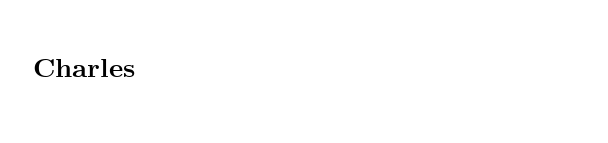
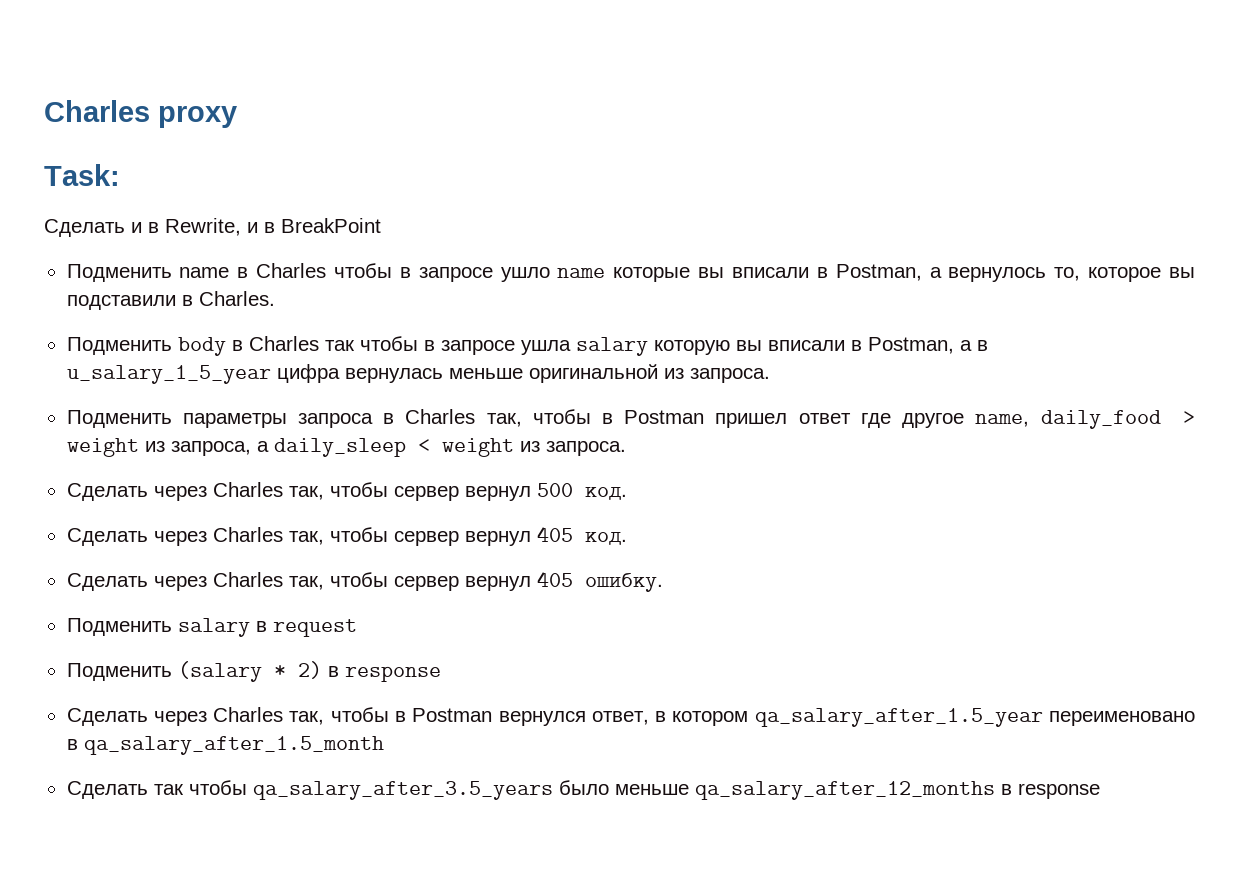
- Charles
+ Charles proxy
+ Task:
+ Сделать и в Rewrite, и в BreakPoint
+ Подменить name в Charles чтобы в запросе ушло name которые вы вписали в Postman, а вернулось то, которое вы подставили в Charles.
+ Подменить body в Charles так чтобы в запросе ушла salary которую вы вписали в Postman, а в u_salary_1_5_year цифра вернулась меньше оригинальной из запроса.
+ Подменить параметры запроса в Charles так, чтобы в Postman пришел ответ где другое name, daily_food > weight из запроса, а daily_sleep < weight из запроса.
+ Сделать через Charles так, чтобы сервер вернул 500 код.
+ Сделать через Charles так, чтобы сервер вернул 405 код.
+ Сделать через Charles так, чтобы сервер вернул 405 ошибку.
+ Подменить salary в request
+ Подменить (salary * 2) в response
+ Сделать через Charles так, чтобы в Postman вернулся ответ, в котором qa_salary_after_1.5_year переименовано в qa_salary_after_1.5_month
+ Сделать так чтобы qa_salary_after_3.5_years было меньше qa_salary_after_12_months в response

